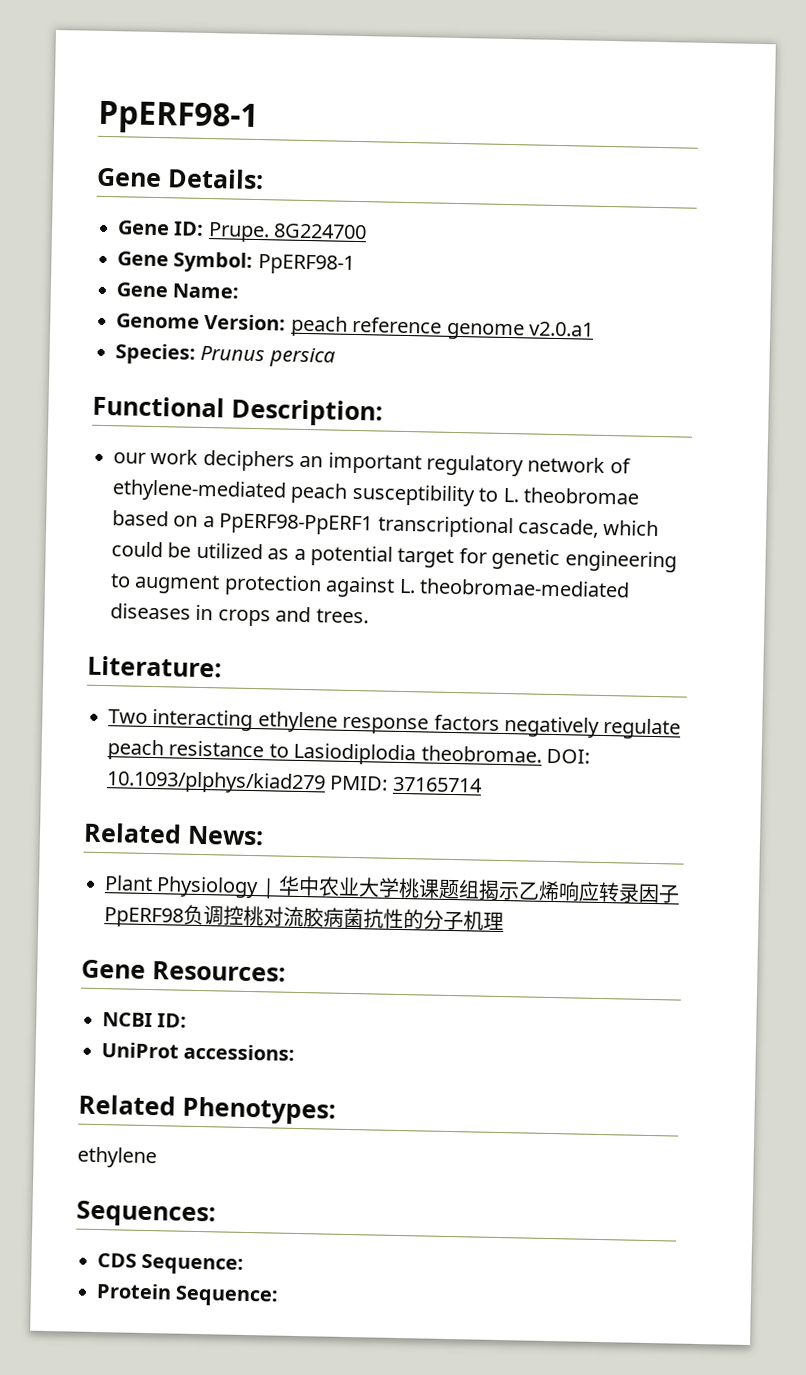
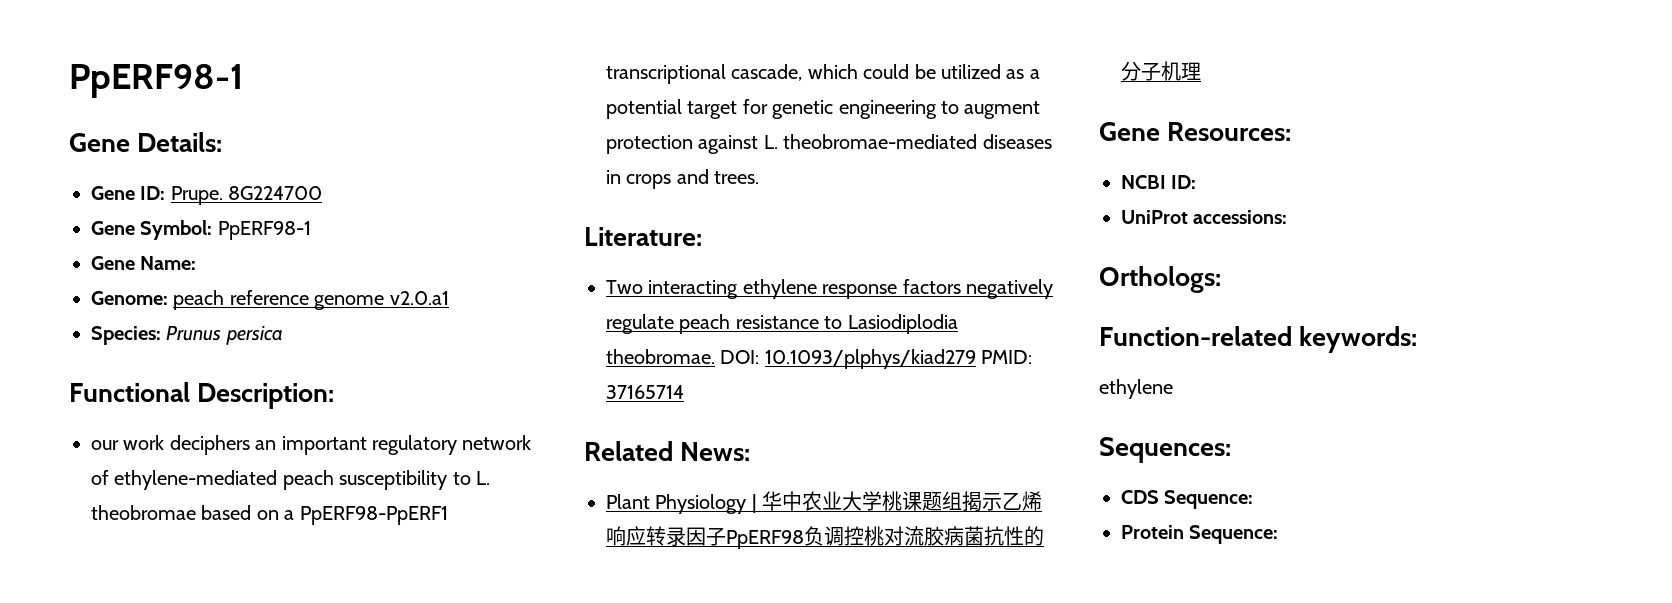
- Genome Version: peach reference genome v2.0.a1
+ Genome: peach reference genome v2.0.a1
- Related Phenotypes:
+ Orthologs:
+ Function-related keywords:

